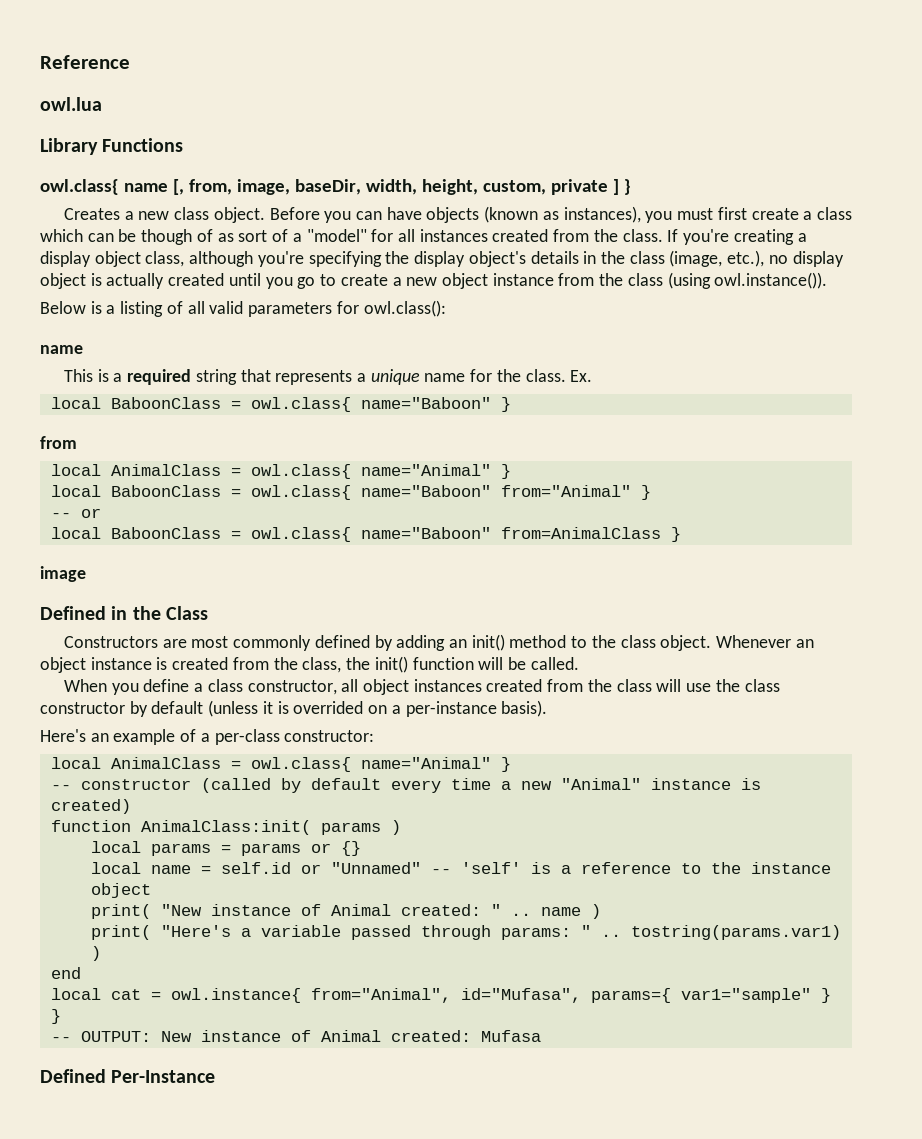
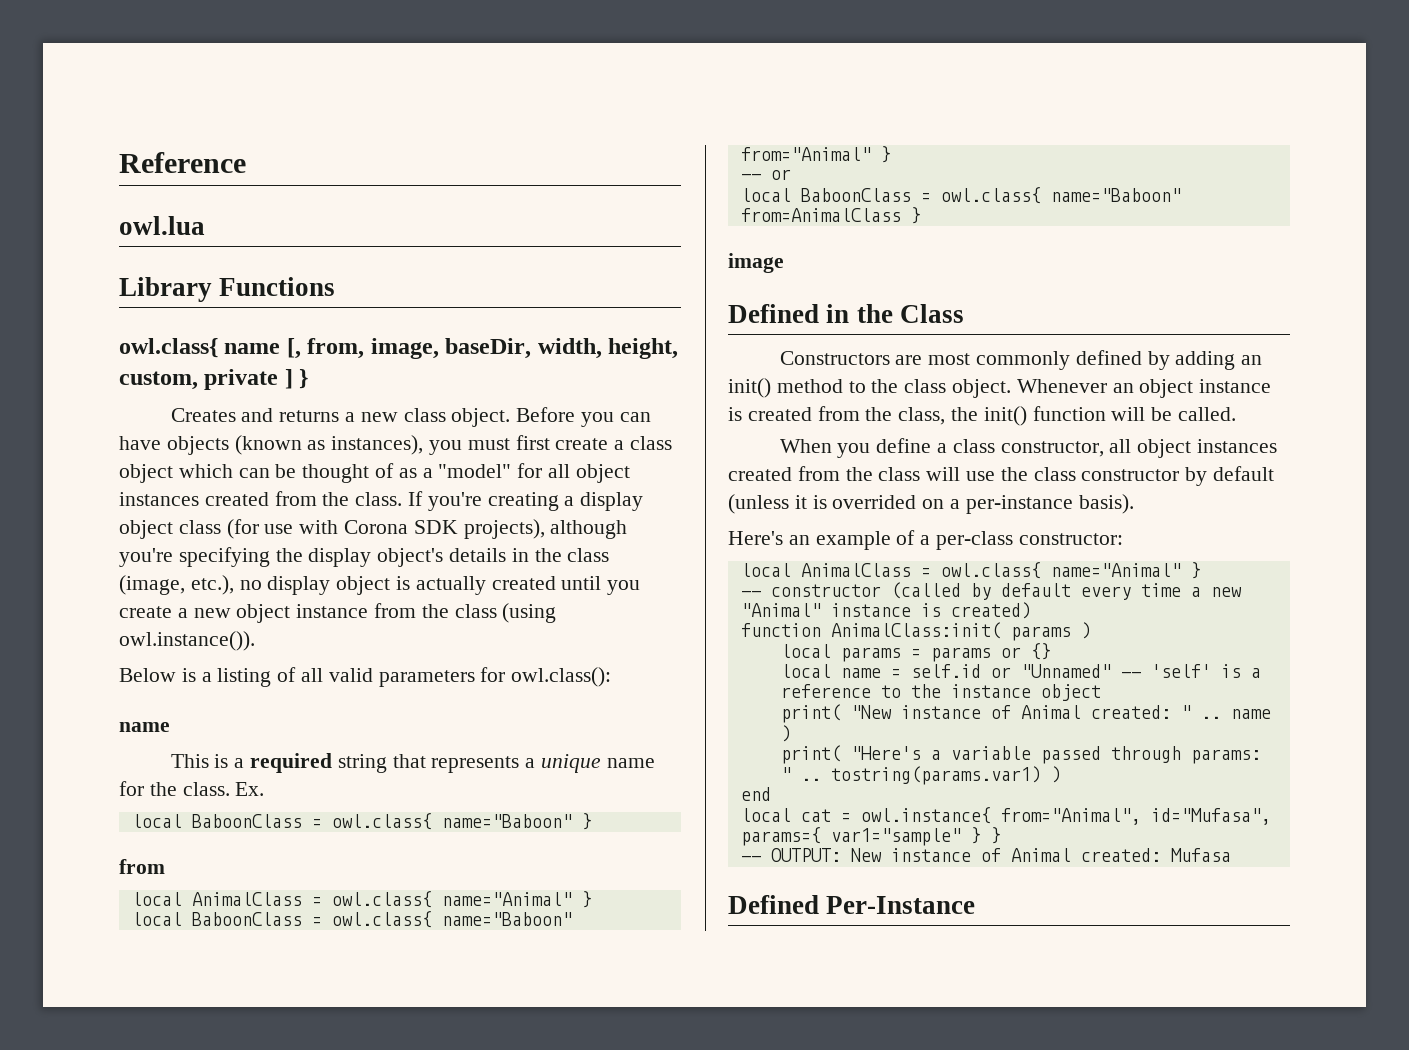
- Creates a new class object.
+ Creates and returns a new class object.
- Before you can have objects (known as instances), you must first create a class which can be though of as sort of a "model" for all instances created from the class.
+ Before you can have objects (known as instances), you must first create a class object which can be thought of as a "model" for all object instances created from the class.
- If you're creating a display object class, although you're specifying the display object's details in the class (image, etc.), no display object is actually created until you go to create a new object instance from the class (using owl.instance()).
+ If you're creating a display object class (for use with Corona SDK projects), although you're specifying the display object's details in the class (image, etc.), no display object is actually created until you create a new object instance from the class (using owl.instance()).

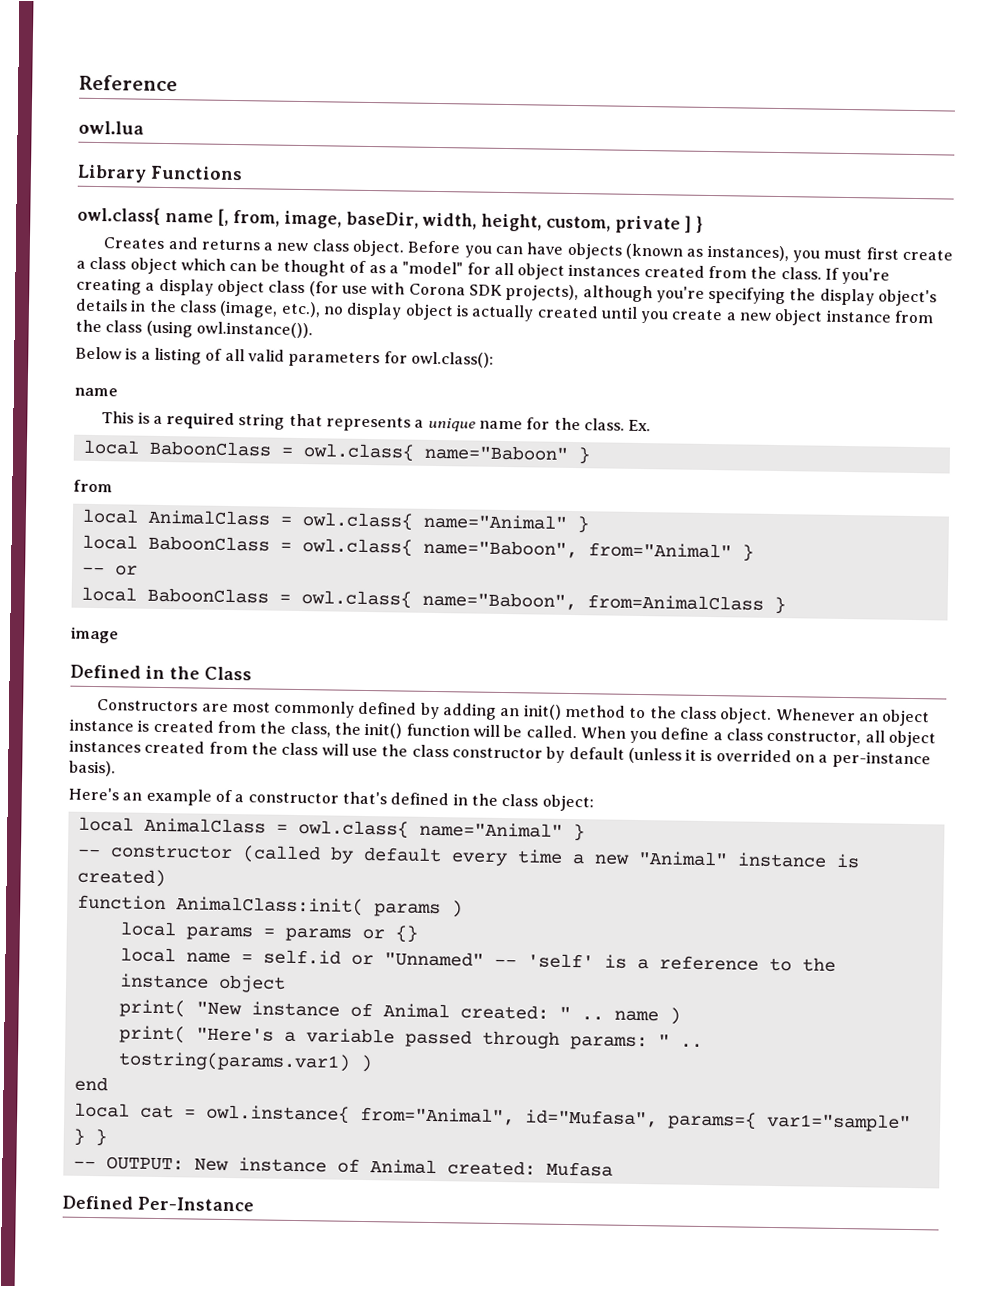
- local BaboonClass = owl.class{ name="Baboon" from="Animal" }
+ local BaboonClass = owl.class{ name="Baboon", from="Animal" }
- local BaboonClass = owl.class{ name="Baboon" from=AnimalClass }
+ local BaboonClass = owl.class{ name="Baboon", from=AnimalClass }
- Whenever an object instance is created from the class, the init() function will be called.
- When you define a class constructor, all object instances created from the class will use the class constructor by default (unless it is overrided on a per-instance basis).
+ Whenever an object instance is created from the class, the init() function will be called. When you define a class constructor, all object instances created from the class will use the class constructor by default (unless it is overrided on a per-instance basis).
- Here's an example of a per-class constructor:
+ Here's an example of a constructor that's defined in the class object:

